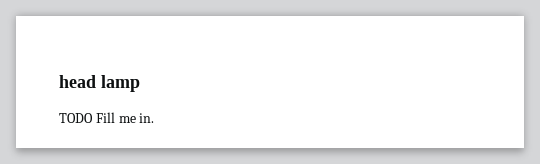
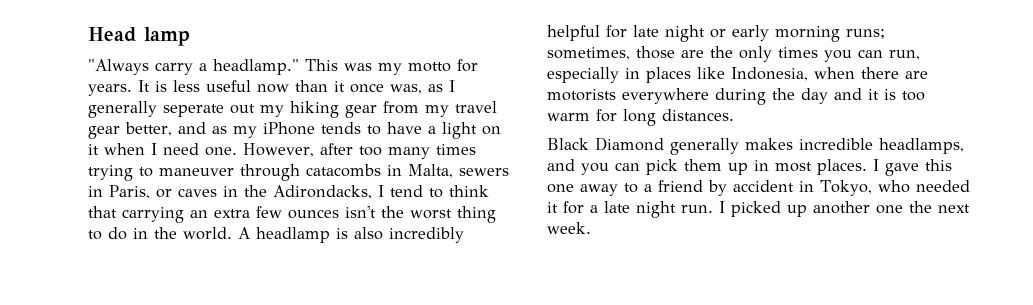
- head lamp
+ Head lamp
- TODO Fill me in.
+ "Always carry a headlamp." This was my motto for years. It is less useful now than it once was, as I generally seperate out my hiking gear from my travel gear better, and as my iPhone tends to have a light on it when I need one. However, after too many times trying to maneuver through catacombs in Malta, sewers in Paris, or caves in the Adirondacks, I tend to think that carrying an extra few ounces isn't the worst thing to do in the world. A headlamp is also incredibly helpful for late night or early morning runs; sometimes, those are the only times you can run, especially in places like Indonesia, when there are motorists everywhere during the day and it is too warm for long distances.
+ Black Diamond generally makes incredible headlamps, and you can pick them up in most places. I gave this one away to a friend by accident in Tokyo, who needed it for a late night run. I picked up another one the next week.

